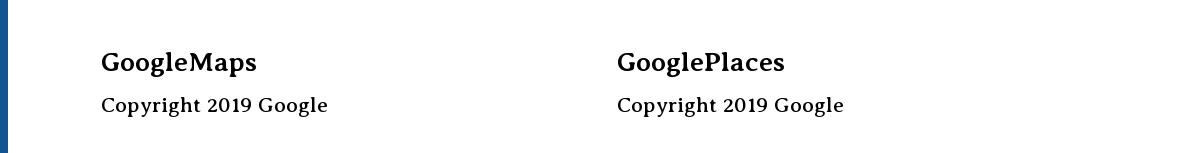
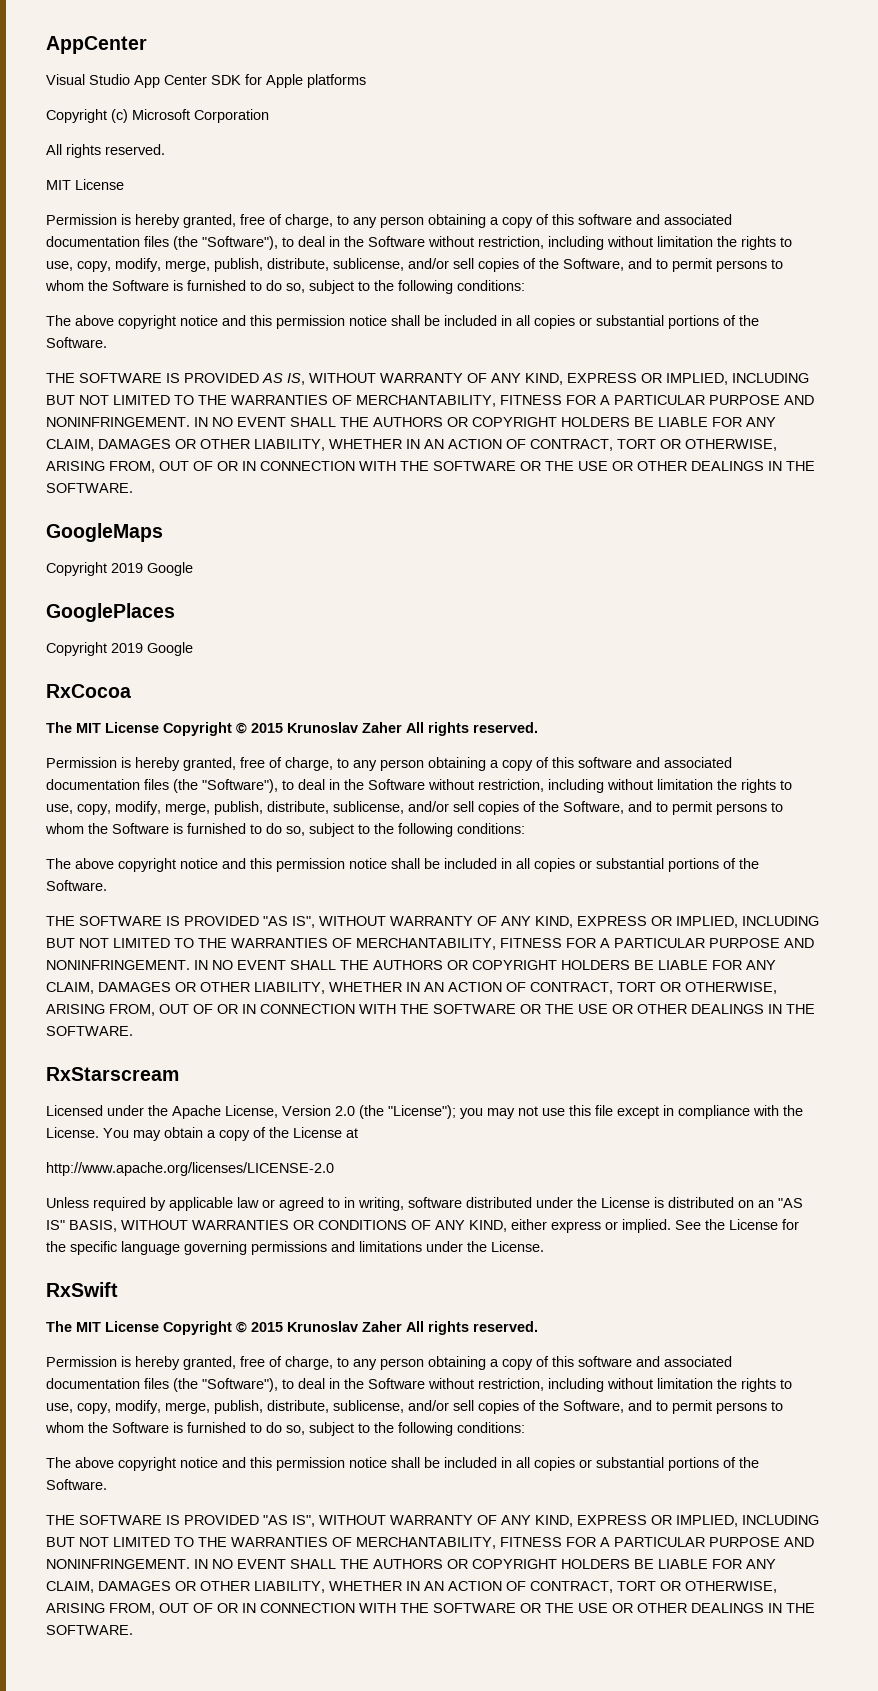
+ AppCenter
+ Visual Studio App Center SDK for Apple platforms
+ Copyright (c) Microsoft Corporation
+ All rights reserved.
+ MIT License
+ Permission is hereby granted, free of charge, to any person obtaining a copy of this software and associated documentation files (the "Software"), to deal in the Software without restriction, including without limitation the rights to use, copy, modify, merge, publish, distribute, sublicense, and/or sell copies of the Software, and to permit persons to whom the Software is furnished to do so, subject to the following conditions:
+ The above copyright notice and this permission notice shall be included in all copies or substantial portions of the Software.
+ THE SOFTWARE IS PROVIDED AS IS, WITHOUT WARRANTY OF ANY KIND, EXPRESS OR IMPLIED, INCLUDING BUT NOT LIMITED TO THE WARRANTIES OF MERCHANTABILITY, FITNESS FOR A PARTICULAR PURPOSE AND NONINFRINGEMENT. IN NO EVENT SHALL THE AUTHORS OR COPYRIGHT HOLDERS BE LIABLE FOR ANY CLAIM, DAMAGES OR OTHER LIABILITY, WHETHER IN AN ACTION OF CONTRACT, TORT OR OTHERWISE, ARISING FROM, OUT OF OR IN CONNECTION WITH THE SOFTWARE OR THE USE OR OTHER DEALINGS IN THE SOFTWARE.
+ RxCocoa
+ The MIT License Copyright © 2015 Krunoslav Zaher All rights reserved.
+ Permission is hereby granted, free of charge, to any person obtaining a copy of this software and associated documentation files (the "Software"), to deal in the Software without restriction, including without limitation the rights to use, copy, modify, merge, publish, distribute, sublicense, and/or sell copies of the Software, and to permit persons to whom the Software is furnished to do so, subject to the following conditions:
+ The above copyright notice and this permission notice shall be included in all copies or substantial portions of the Software.
+ THE SOFTWARE IS PROVIDED "AS IS", WITHOUT WARRANTY OF ANY KIND, EXPRESS OR IMPLIED, INCLUDING BUT NOT LIMITED TO THE WARRANTIES OF MERCHANTABILITY, FITNESS FOR A PARTICULAR PURPOSE AND NONINFRINGEMENT. IN NO EVENT SHALL THE AUTHORS OR COPYRIGHT HOLDERS BE LIABLE FOR ANY CLAIM, DAMAGES OR OTHER LIABILITY, WHETHER IN AN ACTION OF CONTRACT, TORT OR OTHERWISE, ARISING FROM, OUT OF OR IN CONNECTION WITH THE SOFTWARE OR THE USE OR OTHER DEALINGS IN THE SOFTWARE.
+ RxStarscream
+ Licensed under the Apache License, Version 2.0 (the "License"); you may not use this file except in compliance with the License. You may obtain a copy of the License at
+ http://www.apache.org/licenses/LICENSE-2.0
+ Unless required by applicable law or agreed to in writing, software distributed under the License is distributed on an "AS IS" BASIS, WITHOUT WARRANTIES OR CONDITIONS OF ANY KIND, either express or implied. See the License for the specific language governing permissions and limitations under the License.
+ RxSwift
+ The MIT License Copyright © 2015 Krunoslav Zaher All rights reserved.
+ Permission is hereby granted, free of charge, to any person obtaining a copy of this software and associated documentation files (the "Software"), to deal in the Software without restriction, including without limitation the rights to use, copy, modify, merge, publish, distribute, sublicense, and/or sell copies of the Software, and to permit persons to whom the Software is furnished to do so, subject to the following conditions:
+ The above copyright notice and this permission notice shall be included in all copies or substantial portions of the Software.
+ THE SOFTWARE IS PROVIDED "AS IS", WITHOUT WARRANTY OF ANY KIND, EXPRESS OR IMPLIED, INCLUDING BUT NOT LIMITED TO THE WARRANTIES OF MERCHANTABILITY, FITNESS FOR A PARTICULAR PURPOSE AND NONINFRINGEMENT. IN NO EVENT SHALL THE AUTHORS OR COPYRIGHT HOLDERS BE LIABLE FOR ANY CLAIM, DAMAGES OR OTHER LIABILITY, WHETHER IN AN ACTION OF CONTRACT, TORT OR OTHERWISE, ARISING FROM, OUT OF OR IN CONNECTION WITH THE SOFTWARE OR THE USE OR OTHER DEALINGS IN THE SOFTWARE.

